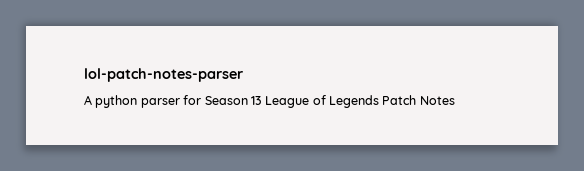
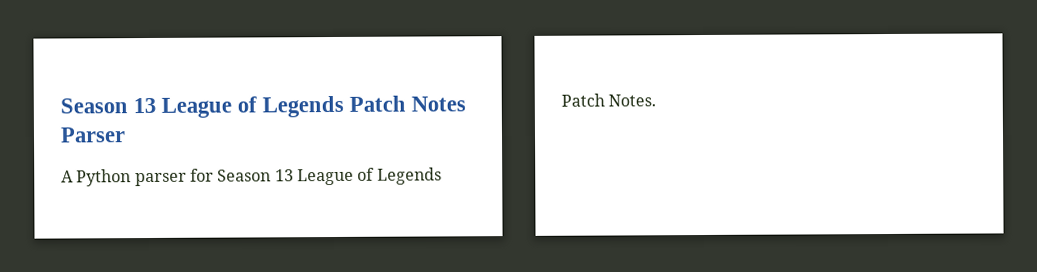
- lol-patch-notes-parser
+ Season 13 League of Legends Patch Notes Parser
- A python parser for Season 13 League of Legends Patch Notes
+ A Python parser for Season 13 League of Legends Patch Notes.

